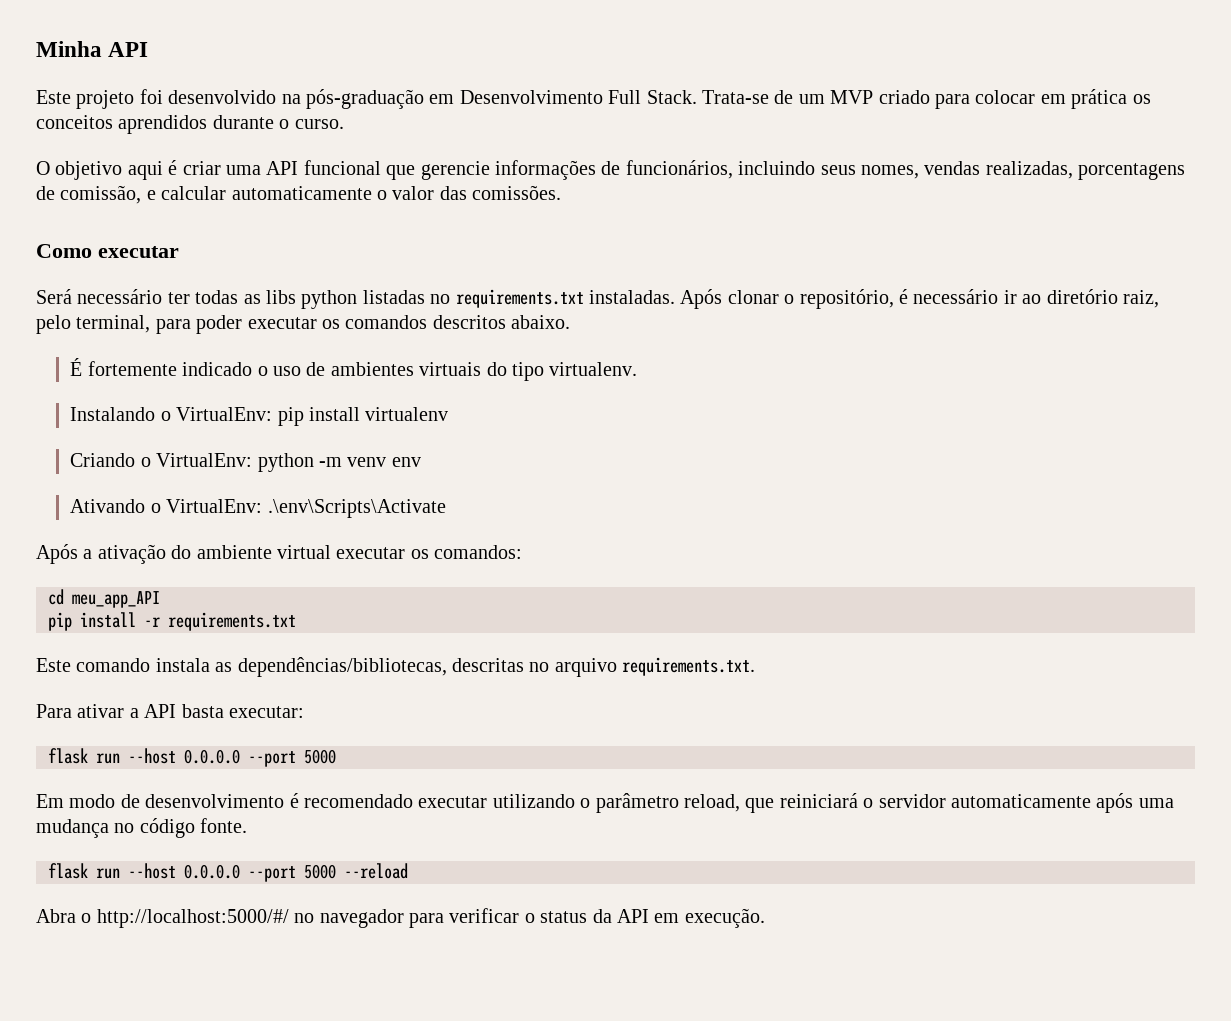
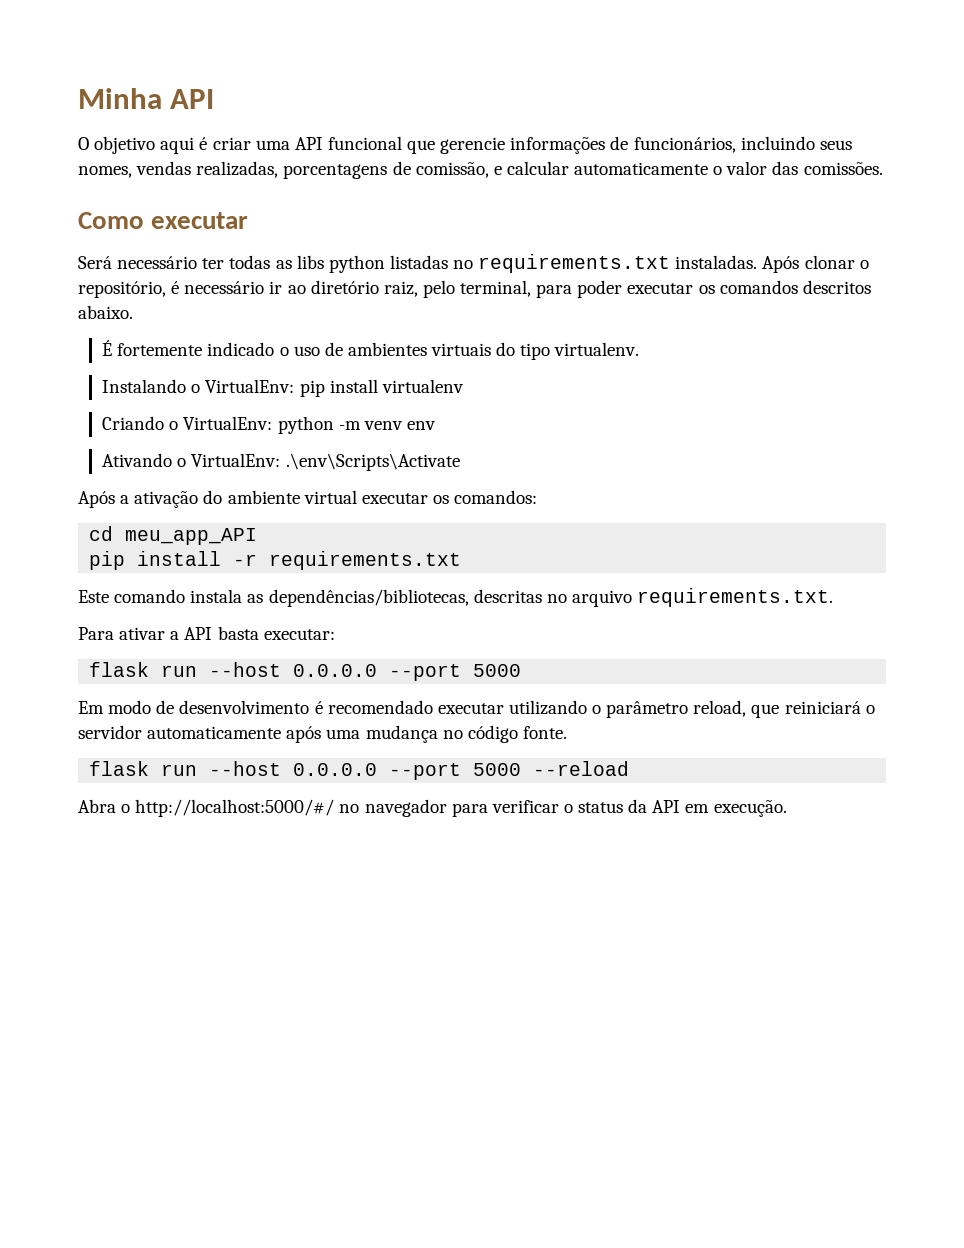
- Este projeto foi desenvolvido na pós-graduação em Desenvolvimento Full Stack. Trata-se de um MVP criado para colocar em prática os conceitos aprendidos durante o curso.

